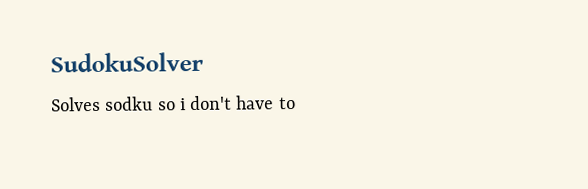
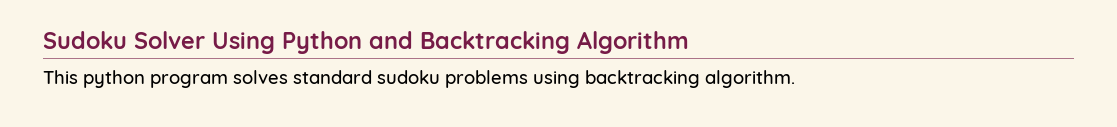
- SudokuSolver
- Solves sodku so i don't have to
+ Sudoku Solver Using Python and Backtracking Algorithm
+ This python program solves standard sudoku problems using backtracking algorithm.

